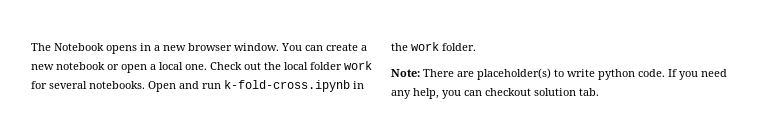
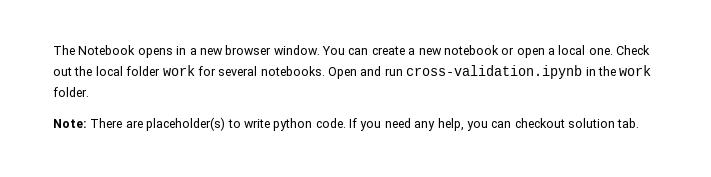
- Open and run k-fold-cross.ipynb in the work folder.
+ Open and run cross-validation.ipynb in the work folder.

